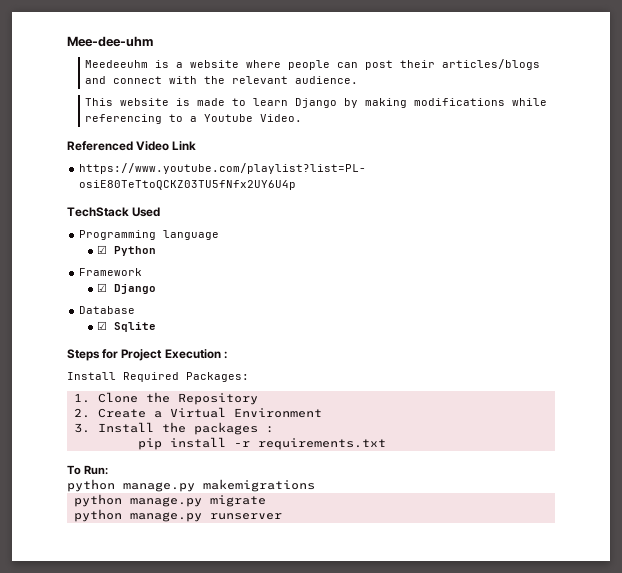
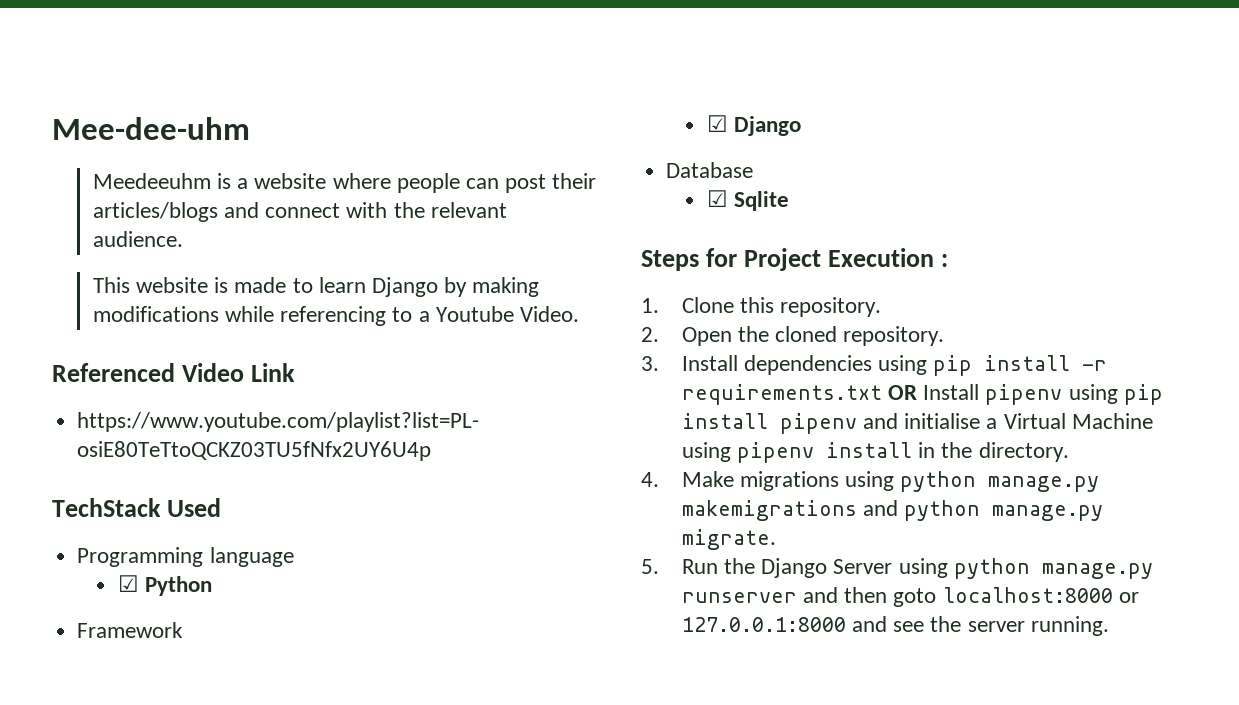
- Install Required Packages:
- 1. Clone the Repository
- 2. Create a Virtual Environment
- 3. Install the packages :
- pip install -r requirements.txt
- To Run:
- python manage.py makemigrations
- python manage.py migrate
- python manage.py runserver
+ 1. Clone this repository.
+ 2. Open the cloned repository.
+ 3. Install dependencies using pip install -r requirements.txt OR Install pipenv using pip install pipenv and initialise a Virtual Machine using pipenv install in the directory.
+ 4. Make migrations using python manage.py makemigrations and python manage.py migrate.
+ 5. Run the Django Server using python manage.py runserver and then goto localhost:8000 or 127.0.0.1:8000 and see the server running.

